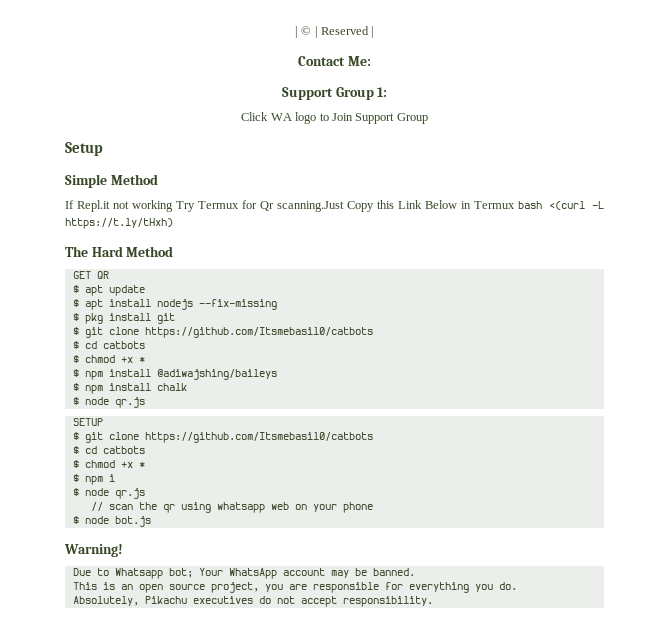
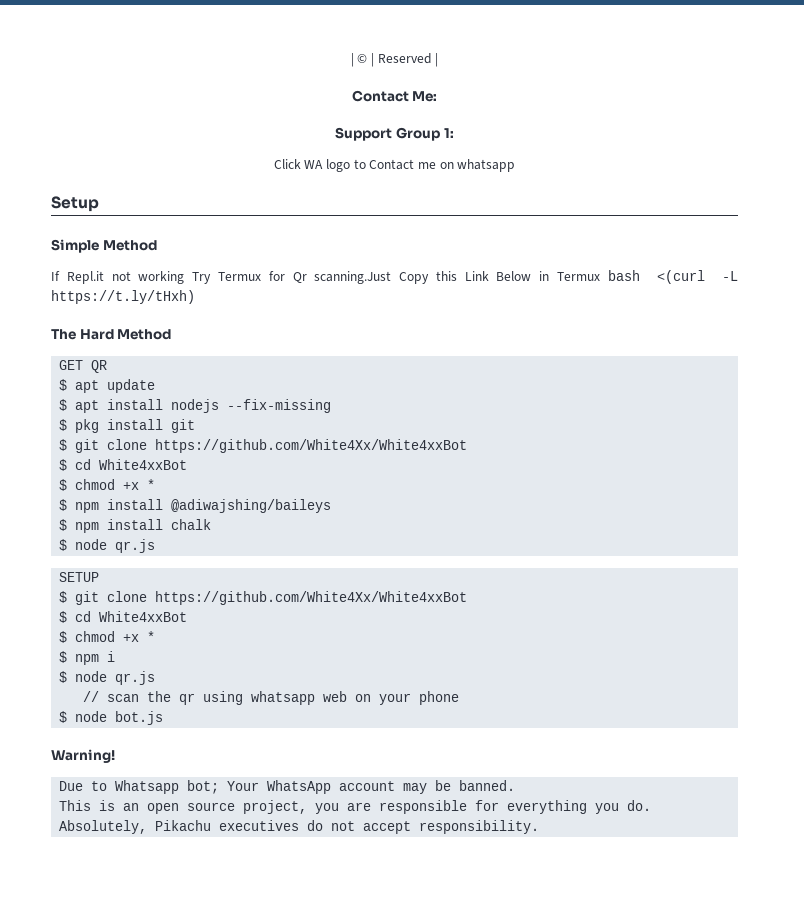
- Click WA logo to Join Support Group
+ Click WA logo to Contact me on whatsapp
  $ pkg install git
- $ git clone https://github.com/Itsmebasil0/catbots
- $ cd catbots
+ $ git clone https://github.com/White4Xx/White4xxBot
+ $ cd White4xxBot
  SETUP
- $ git clone https://github.com/Itsmebasil0/catbots
- $ cd catbots
+ $ git clone https://github.com/White4Xx/White4xxBot
+ $ cd White4xxBot

